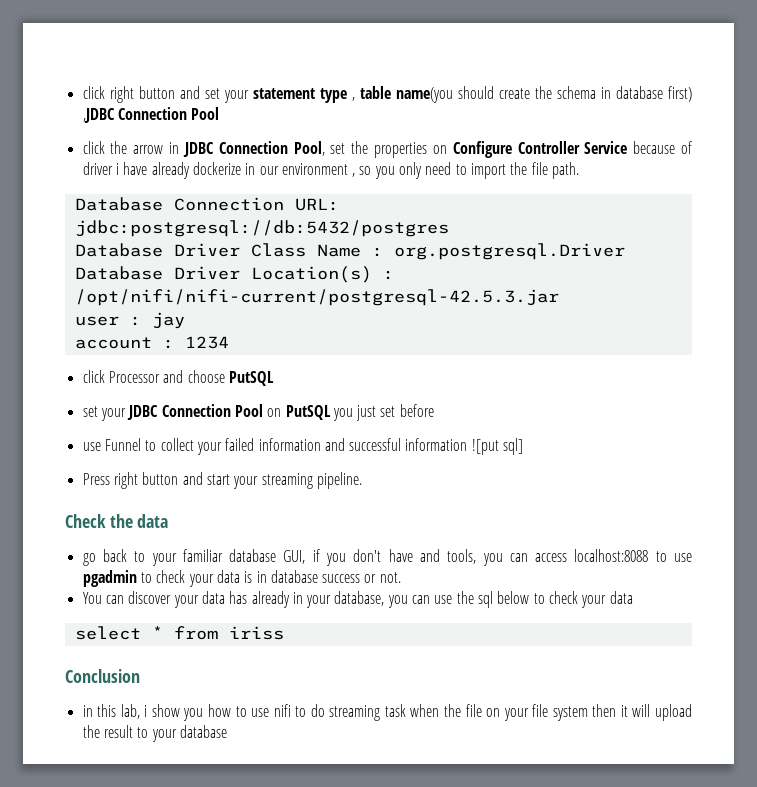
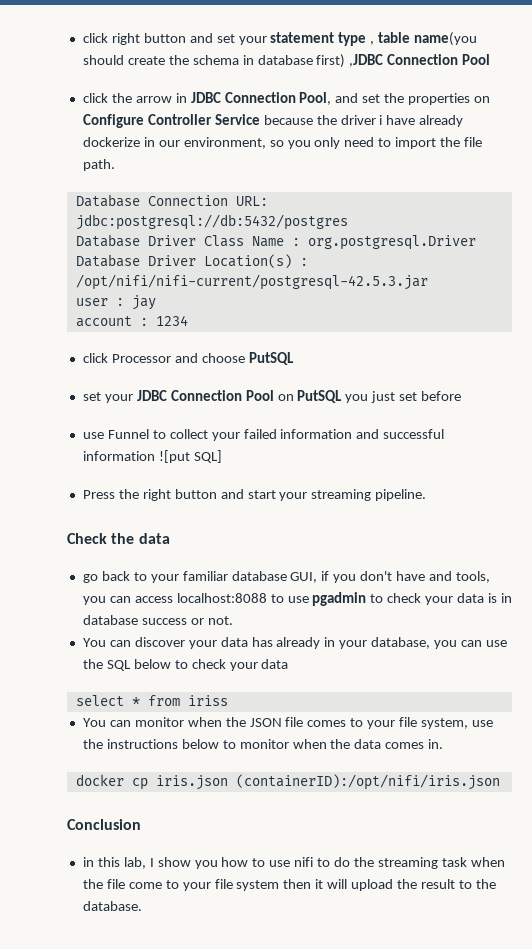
- click the arrow in JDBC Connection Pool, set the properties on Configure Controller Service because of driver i have already dockerize in our environment , so you only need to import the file path.
+ click the arrow in JDBC Connection Pool, and set the properties on Configure Controller Service because the driver i have already dockerize in our environment, so you only need to import the file path.
- use Funnel to collect your failed information and successful information ![put sql]
+ use Funnel to collect your failed information and successful information ![put SQL]
- Press right button and start your streaming pipeline.
+ Press the right button and start your streaming pipeline.
- You can discover your data has already in your database, you can use the sql below to check your data
+ You can discover your data has already in your database, you can use the SQL below to check your data
+ You can monitor when the JSON file comes to your file system, use the instructions below to monitor when the data comes in.
+ docker cp iris.json (containerID):/opt/nifi/iris.json
- in this lab, i show you how to use nifi to do streaming task when the file on your file system then it will upload the result to your database
+ in this lab, I show you how to use nifi to do the streaming task when the file come to your file system then it will upload the result to the database.

